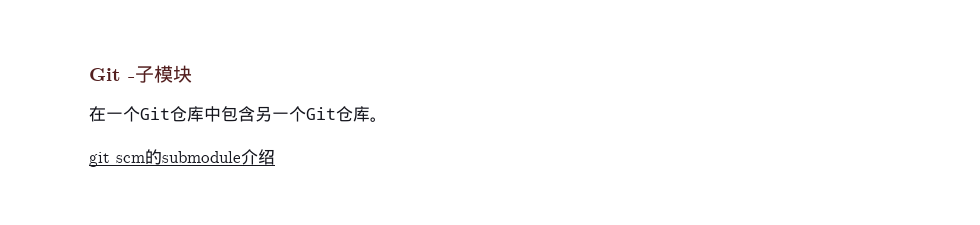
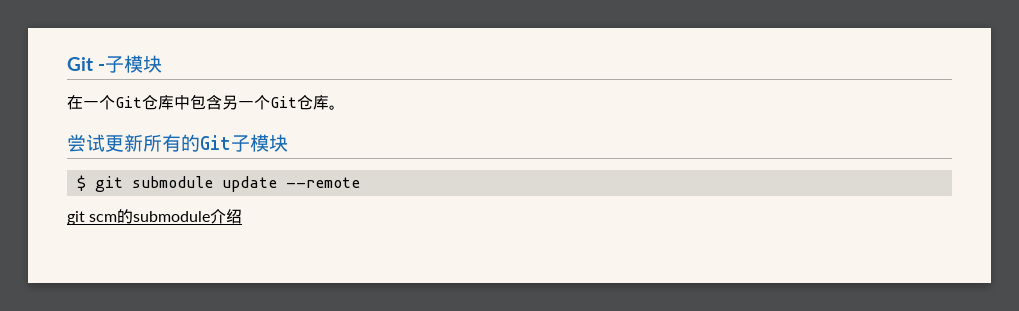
+ 尝试更新所有的Git子模块
+ $ git submodule update --remote

